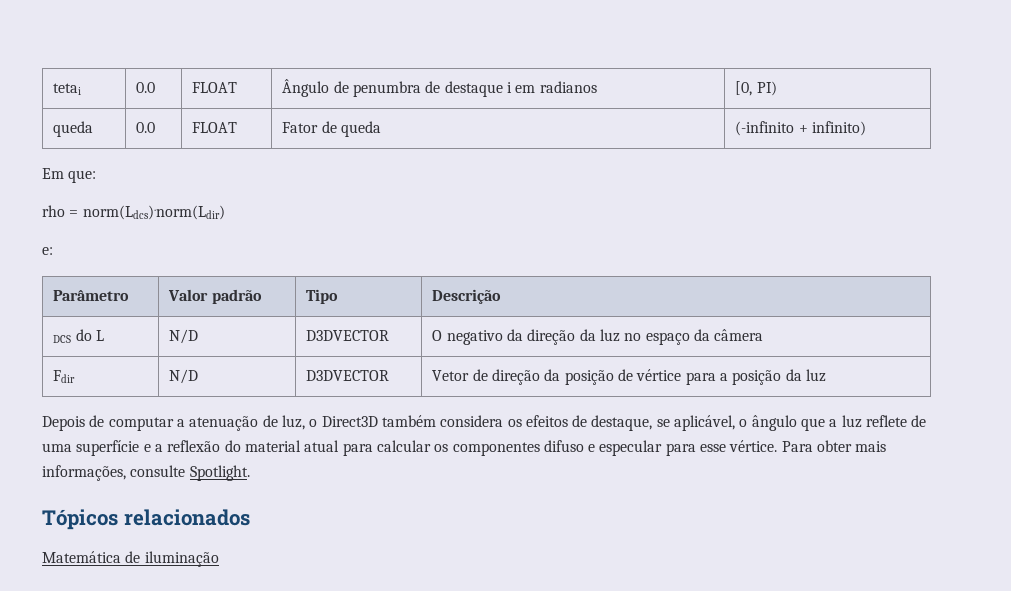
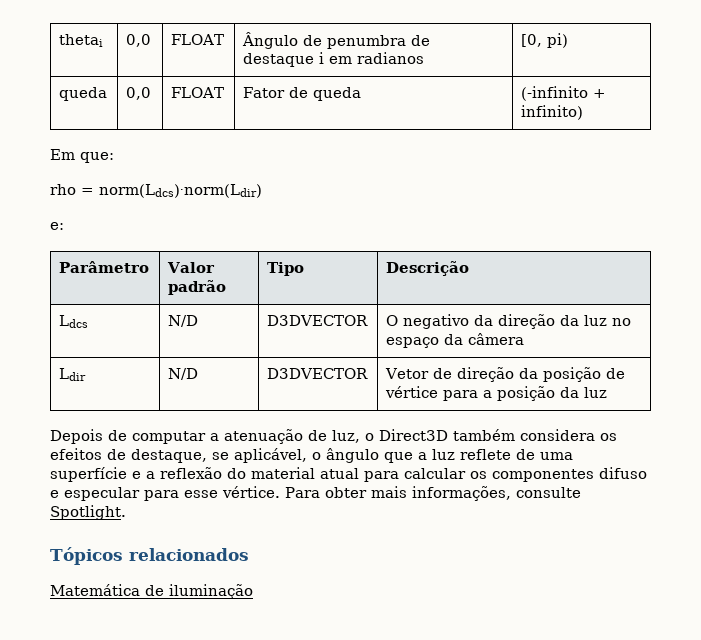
- tetai | 0.0 | FLOAT | Ângulo de penumbra de destaque i em radianos | [0, PI)
- queda | 0.0 | FLOAT | Fator de queda | (-infinito + infinito)
+ thetai | 0,0 | FLOAT | Ângulo de penumbra de destaque i em radianos | [0, pi)
+ queda | 0,0 | FLOAT | Fator de queda | (-infinito + infinito)
- DCS do L | N/D | D3DVECTOR | O negativo da direção da luz no espaço da câmera
+ Ldcs | N/D | D3DVECTOR | O negativo da direção da luz no espaço da câmera
- Fdir | N/D | D3DVECTOR | Vetor de direção da posição de vértice para a posição da luz
+ Ldir | N/D | D3DVECTOR | Vetor de direção da posição de vértice para a posição da luz

